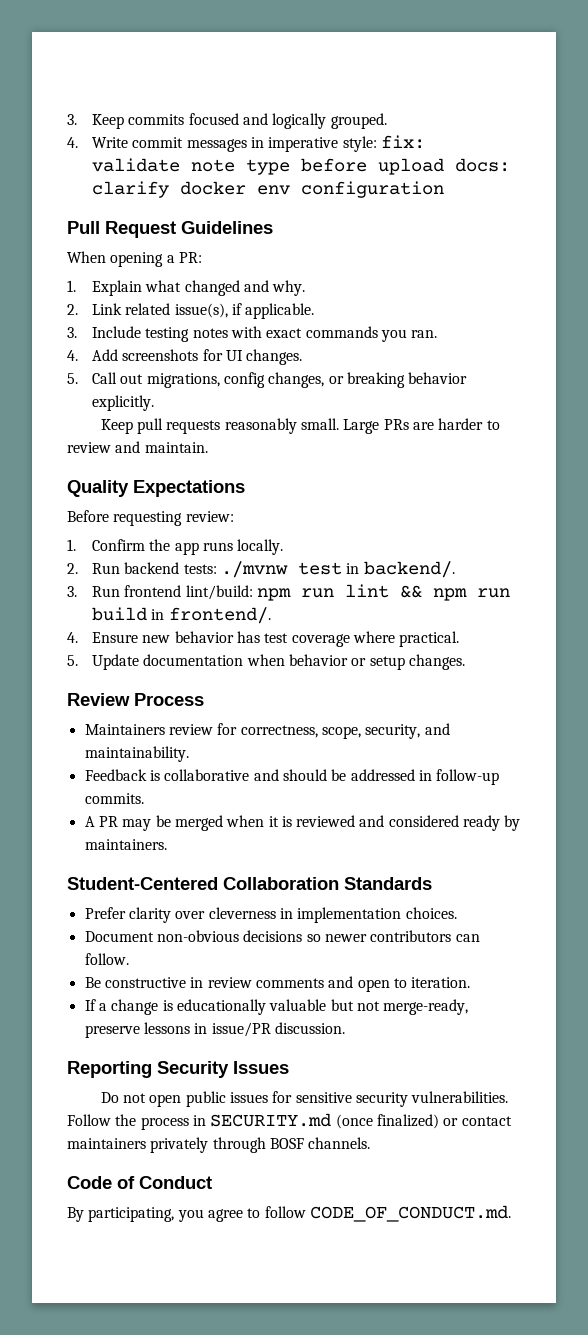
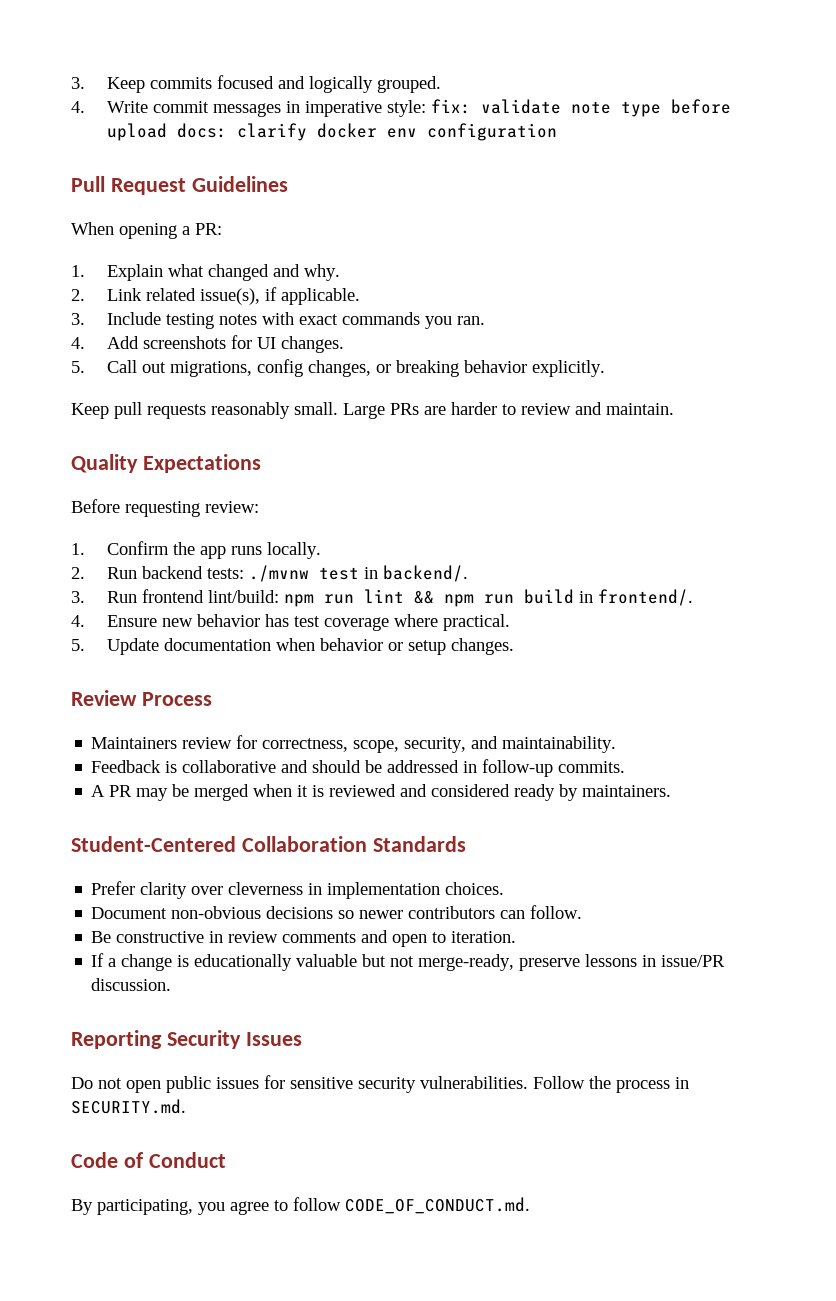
- Follow the process in SECURITY.md (once finalized) or contact maintainers privately through BOSF channels.
+ Follow the process in SECURITY.md.

